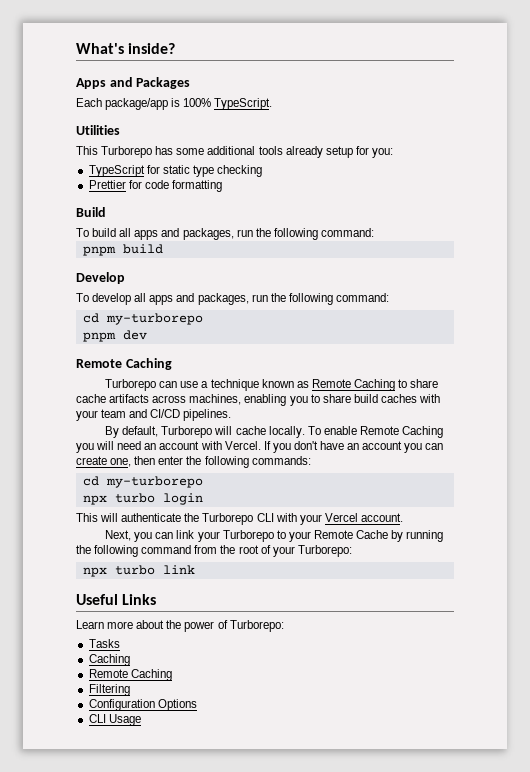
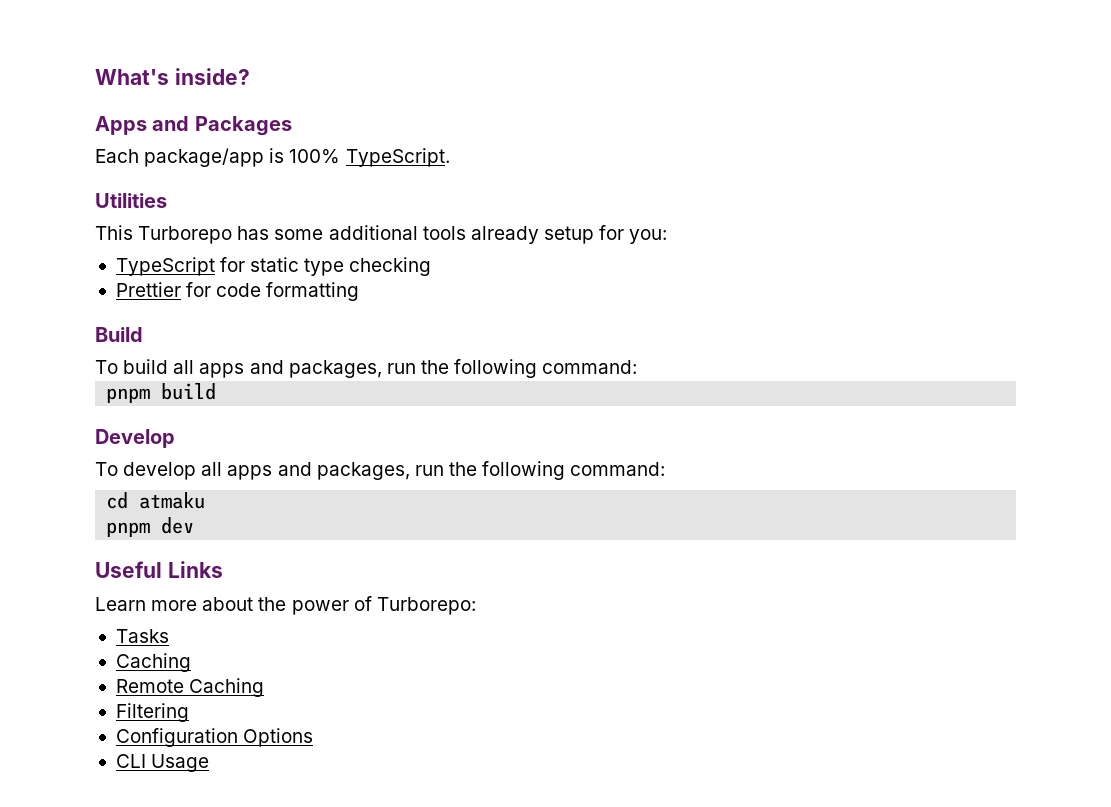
  To develop all apps and packages, run the following command:
- cd my-turborepo
+ cd atmaku
  pnpm dev
- Remote Caching
- Turborepo can use a technique known as Remote Caching to share cache artifacts across machines, enabling you to share build caches with your team and CI/CD pipelines.
- By default, Turborepo will cache locally. To enable Remote Caching you will need an account with Vercel. If you don't have an account you can create one, then enter the following commands:
- cd my-turborepo
- npx turbo login
- This will authenticate the Turborepo CLI with your Vercel account.
- Next, you can link your Turborepo to your Remote Cache by running the following command from the root of your Turborepo:
- npx turbo link

